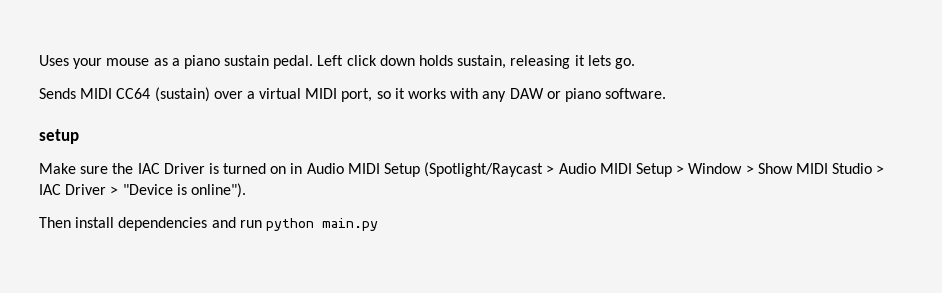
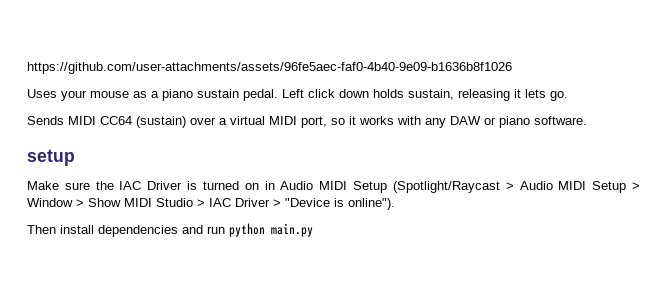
+ https://github.com/user-attachments/assets/96fe5aec-faf0-4b40-9e09-b1636b8f1026

